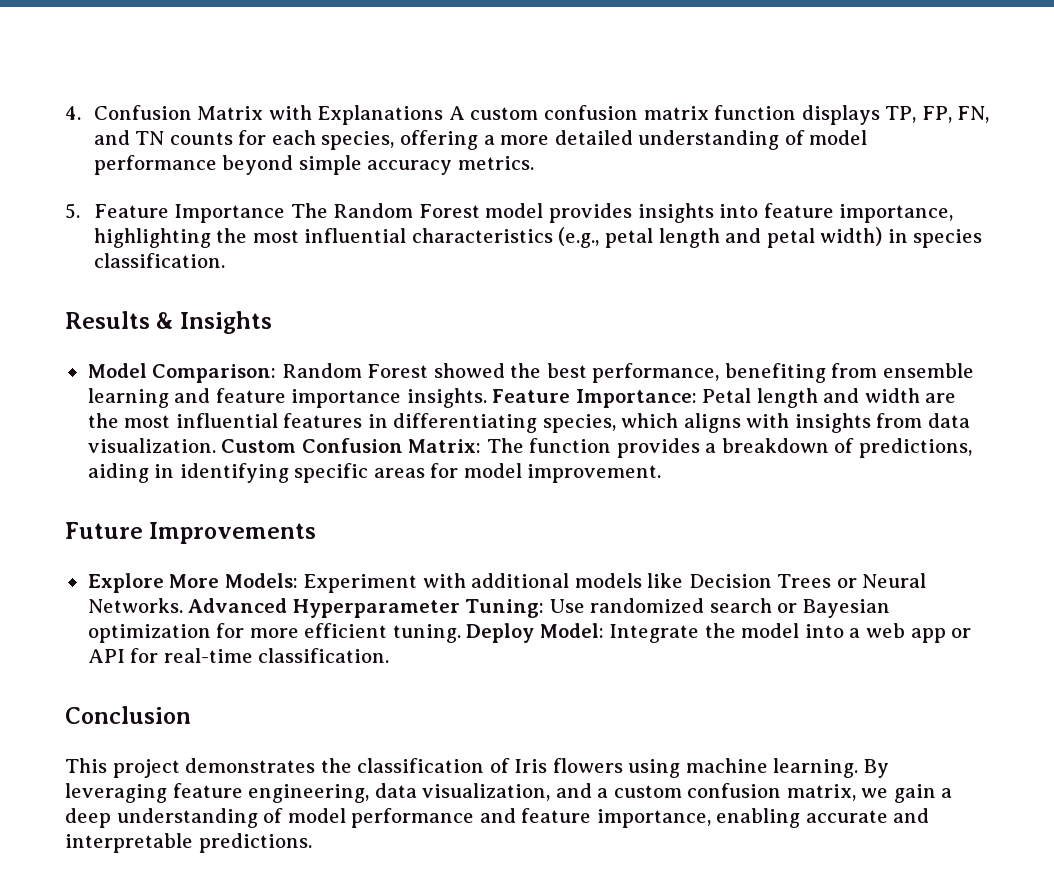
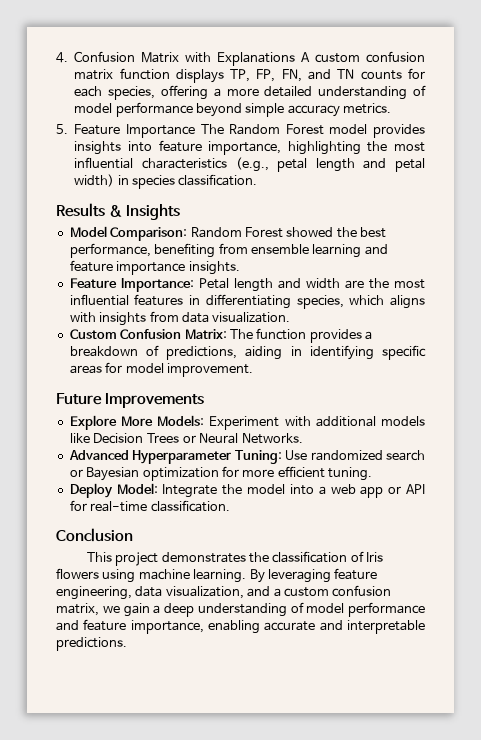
- Model Comparison: Random Forest showed the best performance, benefiting from ensemble learning and feature importance insights. Feature Importance: Petal length and width are the most influential features in differentiating species, which aligns with insights from data visualization. Custom Confusion Matrix: The function provides a breakdown of predictions, aiding in identifying specific areas for model improvement.
+ Model Comparison: Random Forest showed the best performance, benefiting from ensemble learning and feature importance insights.
+ Feature Importance: Petal length and width are the most influential features in differentiating species, which aligns with insights from data visualization.
+ Custom Confusion Matrix: The function provides a breakdown of predictions, aiding in identifying specific areas for model improvement.
- Explore More Models: Experiment with additional models like Decision Trees or Neural Networks. Advanced Hyperparameter Tuning: Use randomized search or Bayesian optimization for more efficient tuning. Deploy Model: Integrate the model into a web app or API for real-time classification.
+ Explore More Models: Experiment with additional models like Decision Trees or Neural Networks.
+ Advanced Hyperparameter Tuning: Use randomized search or Bayesian optimization for more efficient tuning.
+ Deploy Model: Integrate the model into a web app or API for real-time classification.

